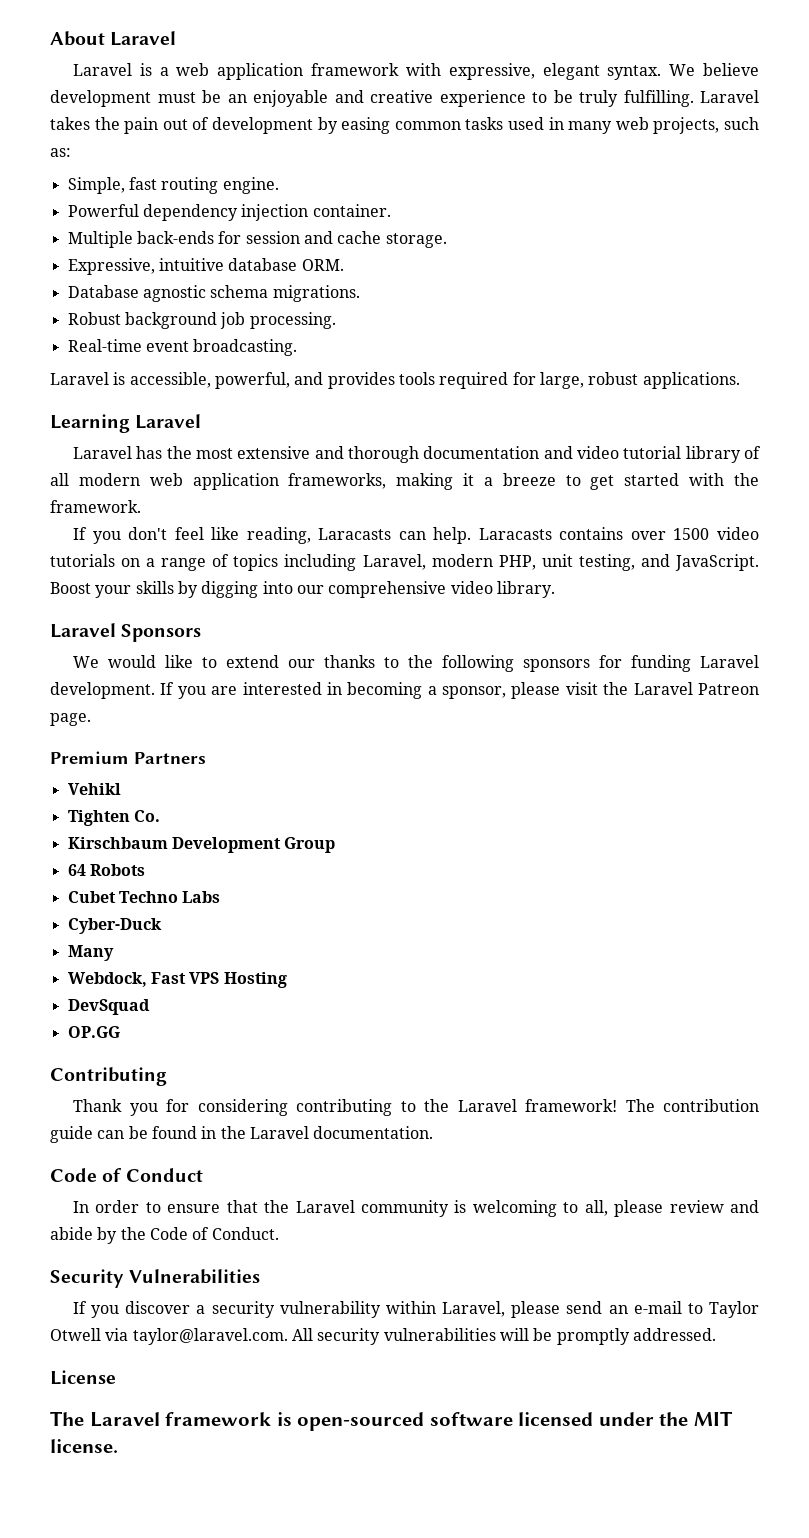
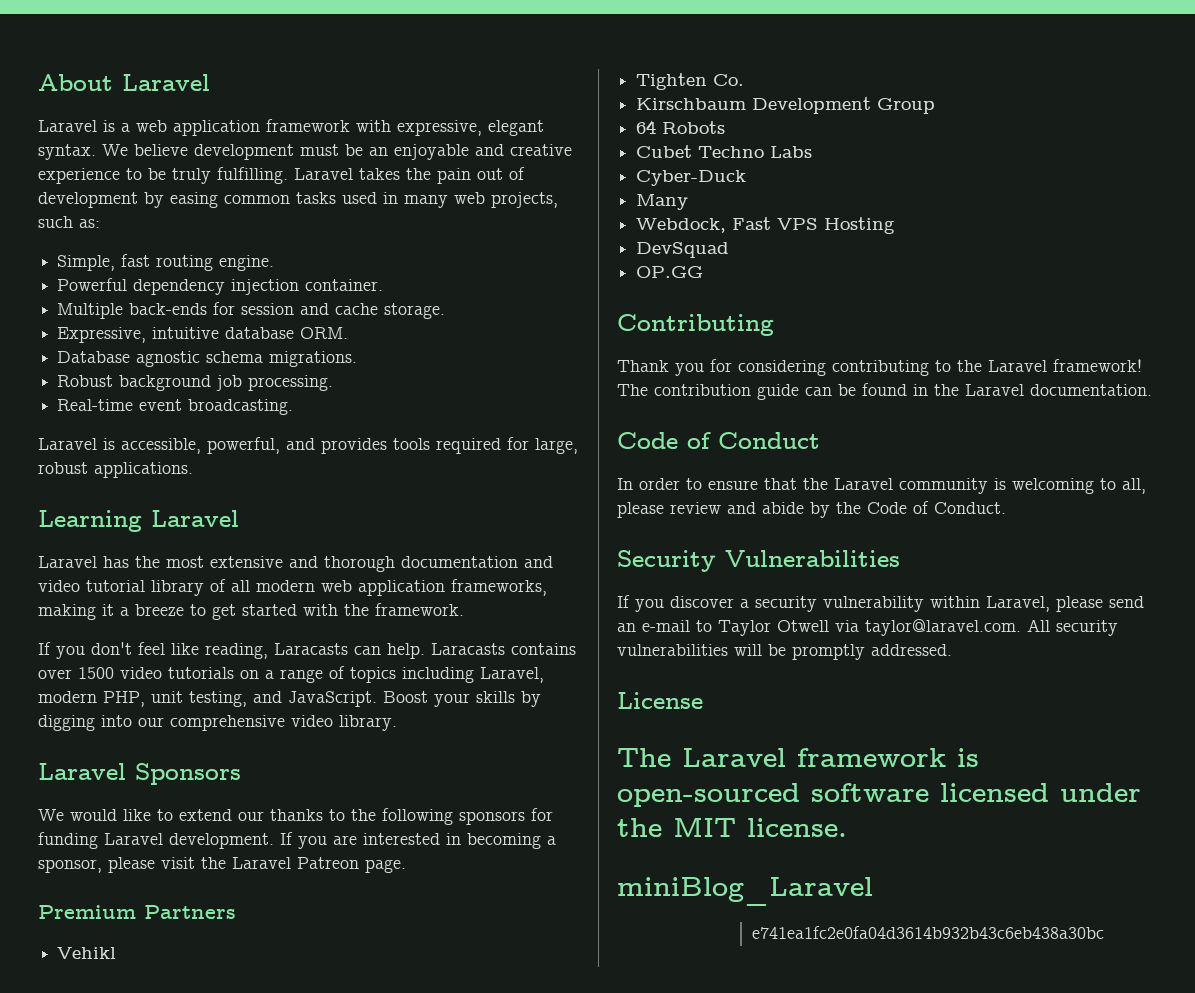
+ miniBlog_Laravel
+ e741ea1fc2e0fa04d3614b932b43c6eb438a30bc

